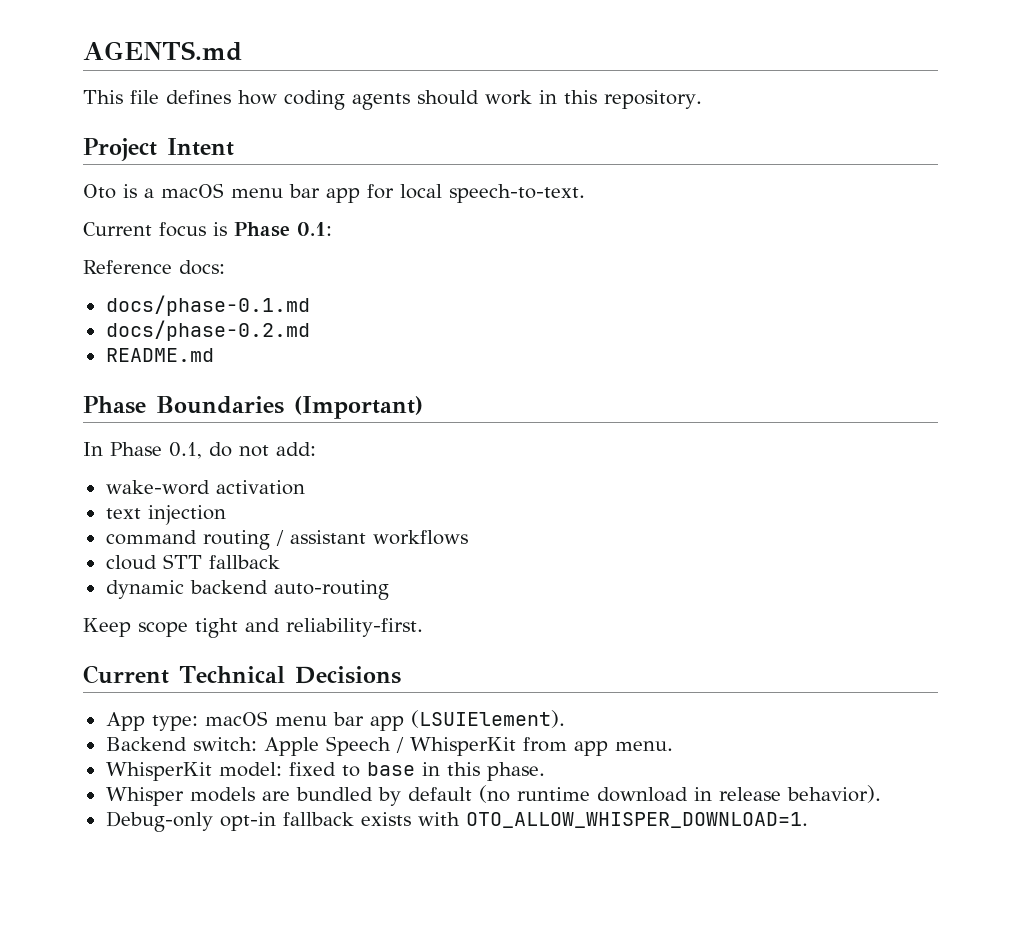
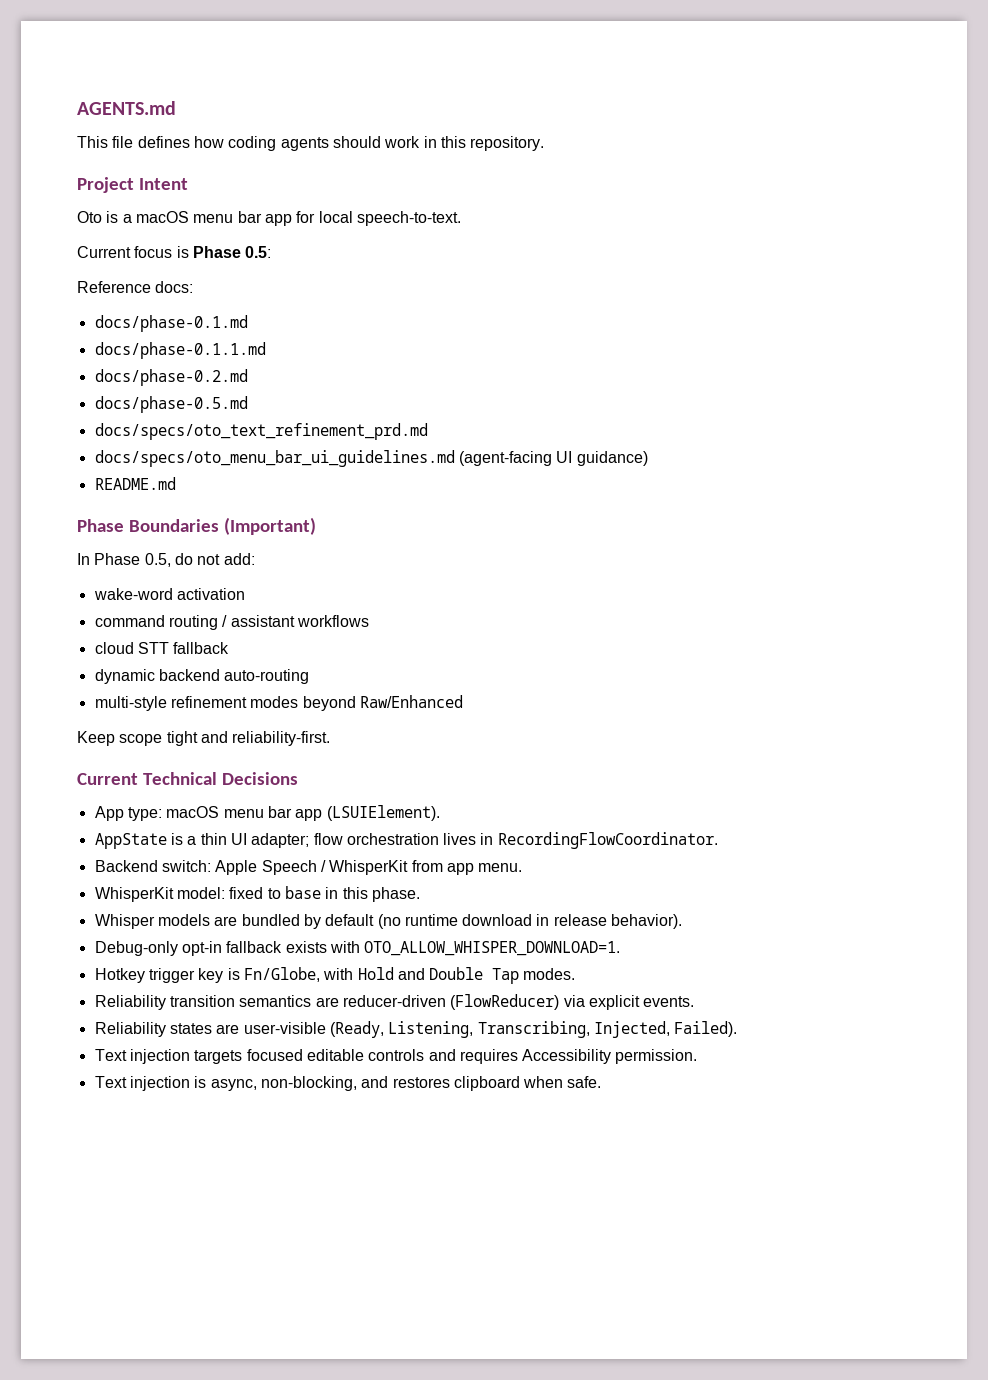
- Current focus is Phase 0.1:
+ Current focus is Phase 0.5:
+ docs/phase-0.1.1.md
+ docs/phase-0.5.md
+ docs/specs/oto_text_refinement_prd.md
+ docs/specs/oto_menu_bar_ui_guidelines.md (agent-facing UI guidance)
- In Phase 0.1, do not add:
+ In Phase 0.5, do not add:
- text injection
+ multi-style refinement modes beyond Raw/Enhanced
+ AppState is a thin UI adapter; flow orchestration lives in RecordingFlowCoordinator.
+ Hotkey trigger key is Fn/Globe, with Hold and Double Tap modes.
+ Reliability transition semantics are reducer-driven (FlowReducer) via explicit events.
+ Reliability states are user-visible (Ready, Listening, Transcribing, Injected, Failed).
+ Text injection targets focused editable controls and requires Accessibility permission.
+ Text injection is async, non-blocking, and restores clipboard when safe.

